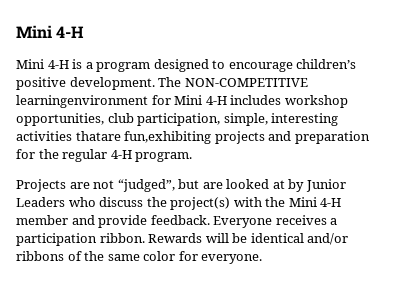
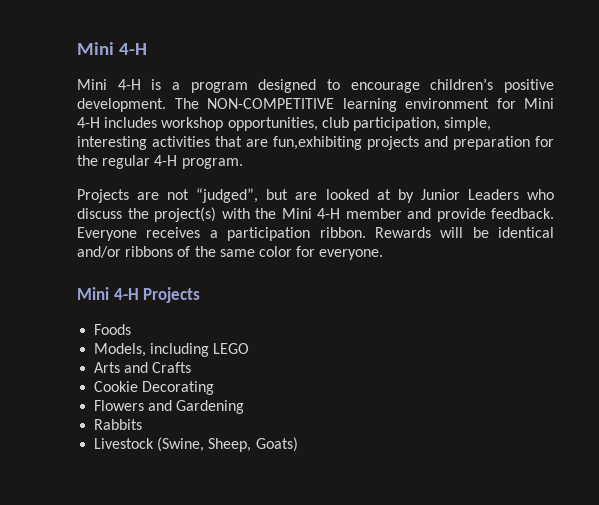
- The NON-COMPETITIVE learningenvironment for Mini 4-H includes workshop opportunities, club participation, simple, interesting activities thatare fun,exhibiting projects and preparation for the regular 4-H program.
+ The NON-COMPETITIVE learning environment for Mini 4-H includes workshop opportunities, club participation, simple, interesting activities that are fun,exhibiting projects and preparation for the regular 4-H program.
+ Mini 4-H Projects
+ Foods
+ Models, including LEGO
+ Arts and Crafts
+ Cookie Decorating
+ Flowers and Gardening
+ Rabbits
+ Livestock (Swine, Sheep, Goats)

